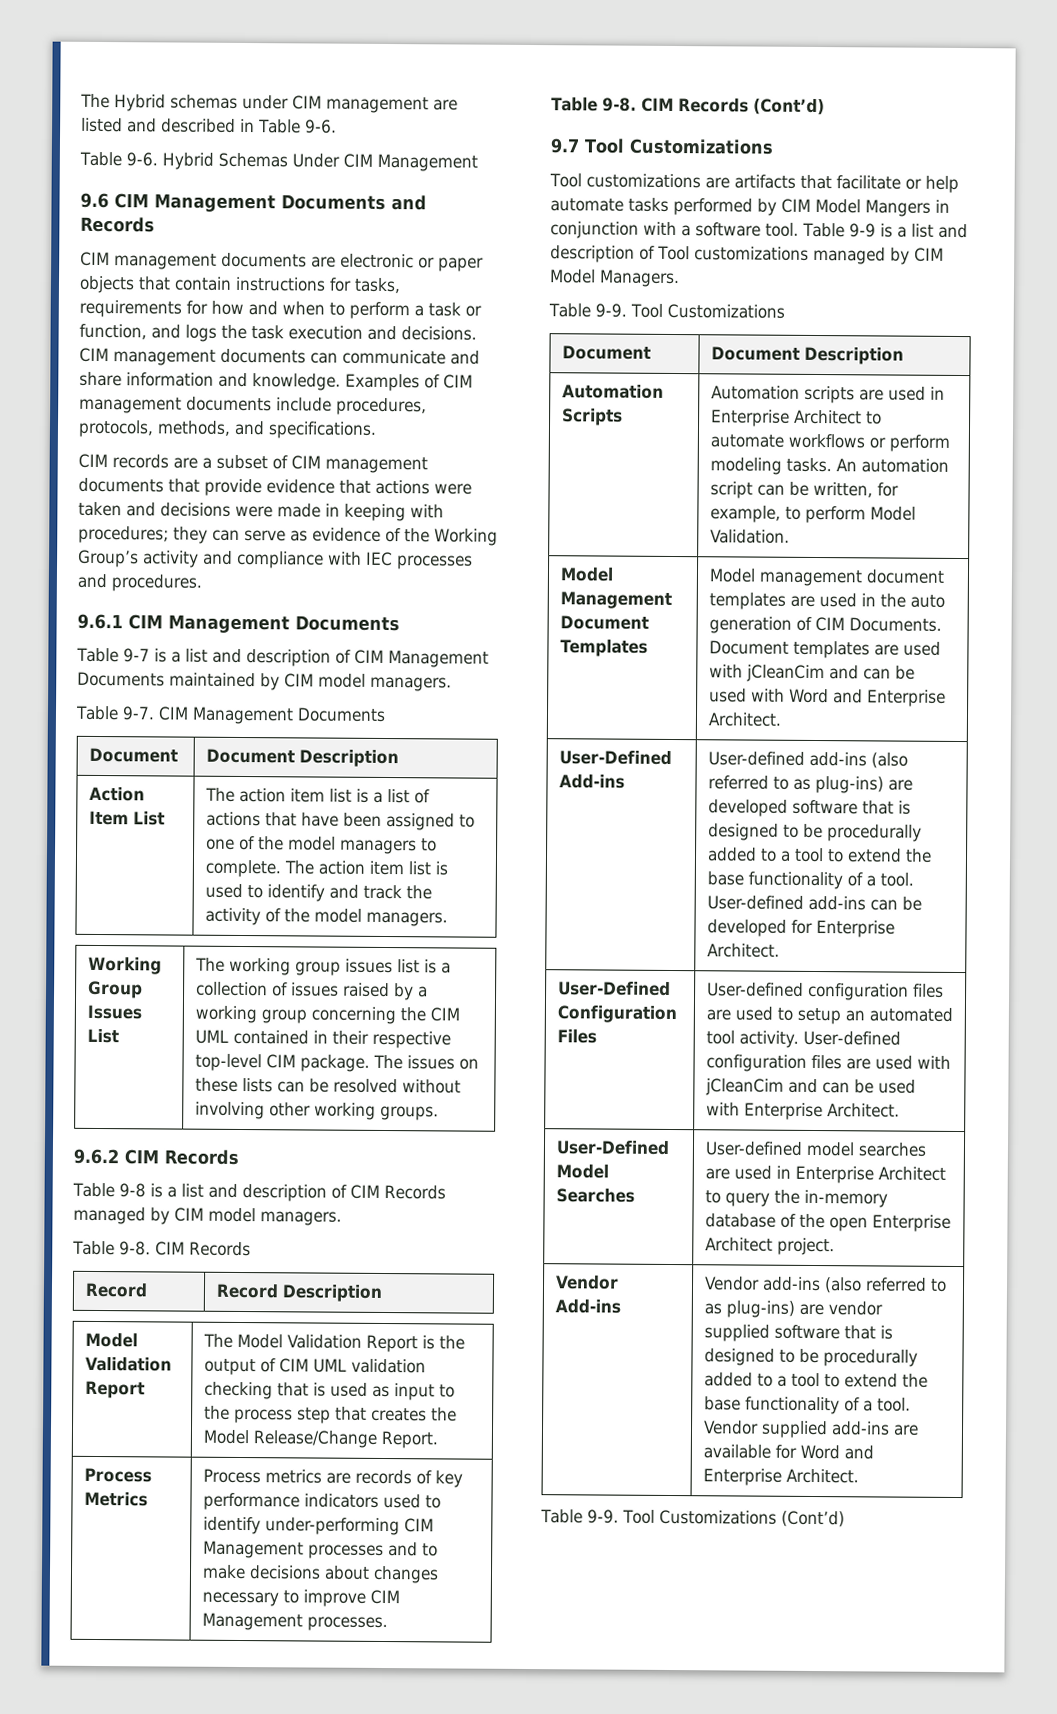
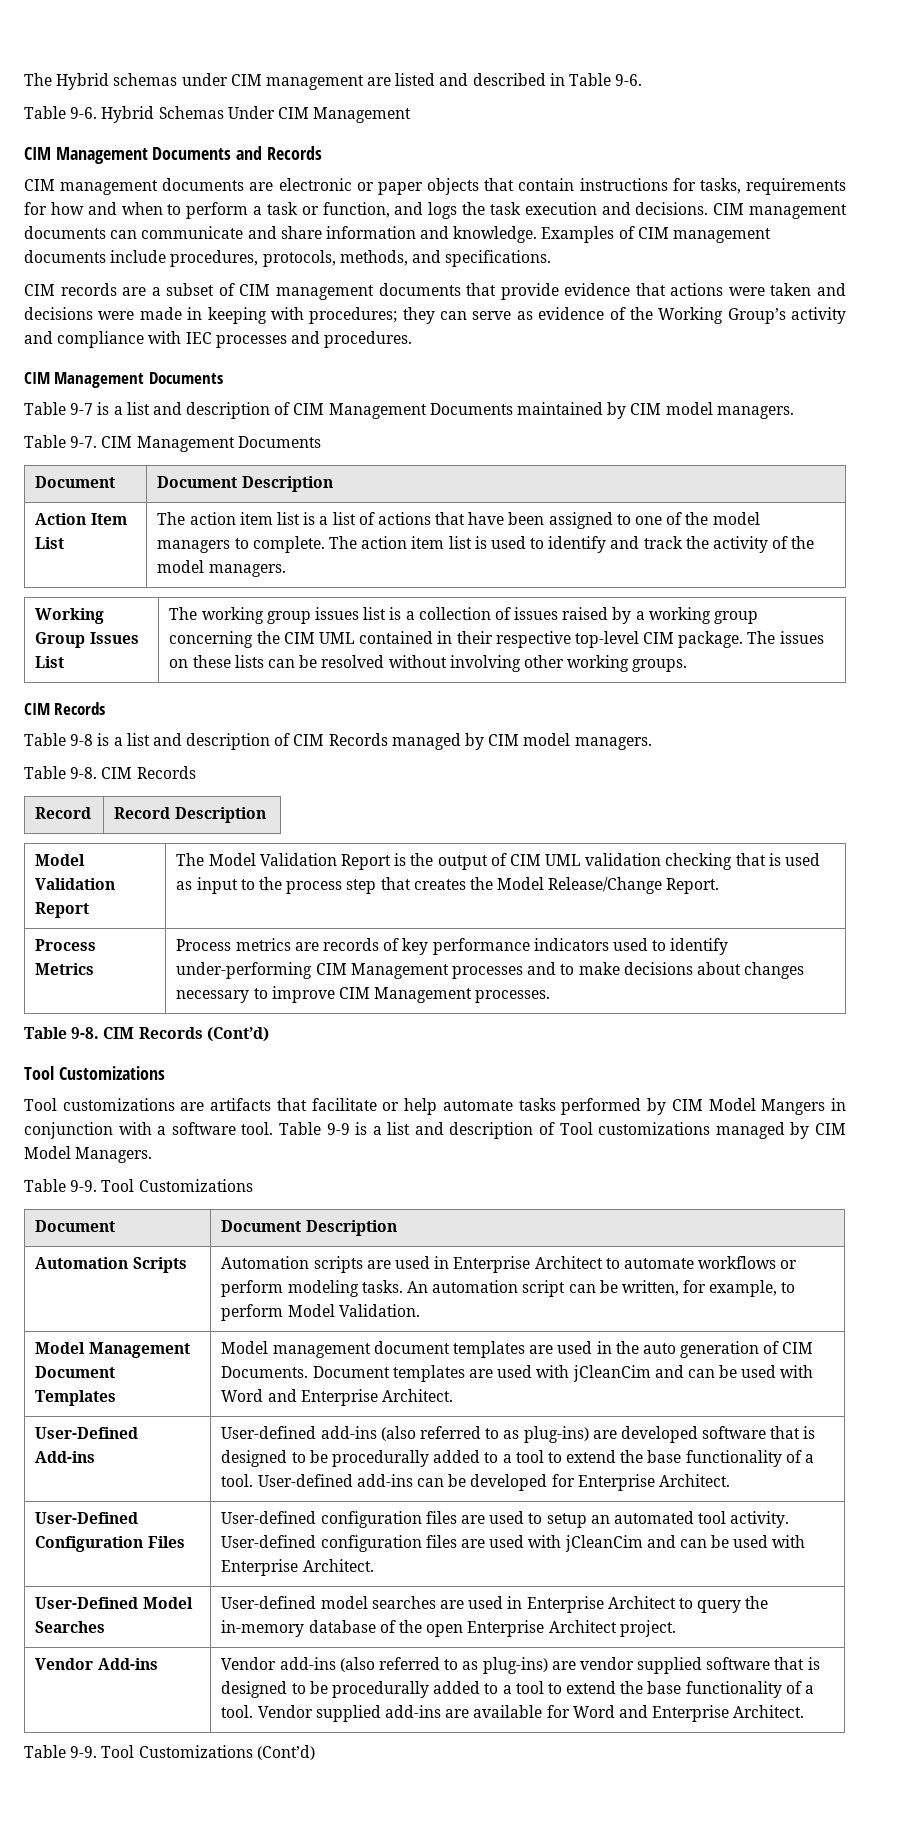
- 9.6 CIM Management Documents and Records
+ CIM Management Documents and Records
  CIM records are a subset of CIM management documents that provide evidence that actions were taken and decisions were made in keeping with procedures; they can serve as evidence of the Working Group’s activity and compliance with IEC processes and procedures.
- 9.6.1 CIM Management Documents
+ CIM Management Documents
  The issues on these lists can be resolved without involving other working groups.
- 9.6.2 CIM Records
+ CIM Records
  CIM Records (Cont’d)
- 9.7 Tool Customizations
+ Tool Customizations

